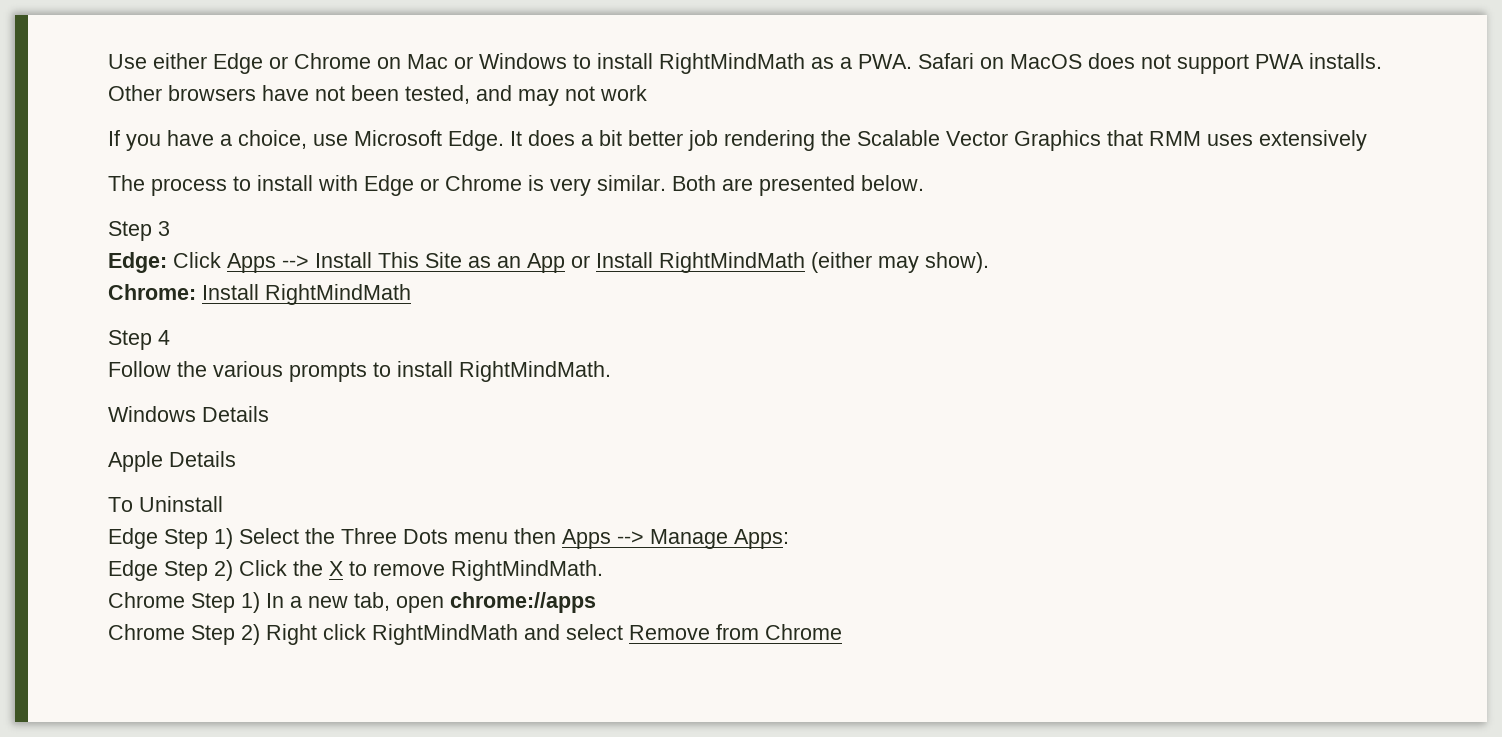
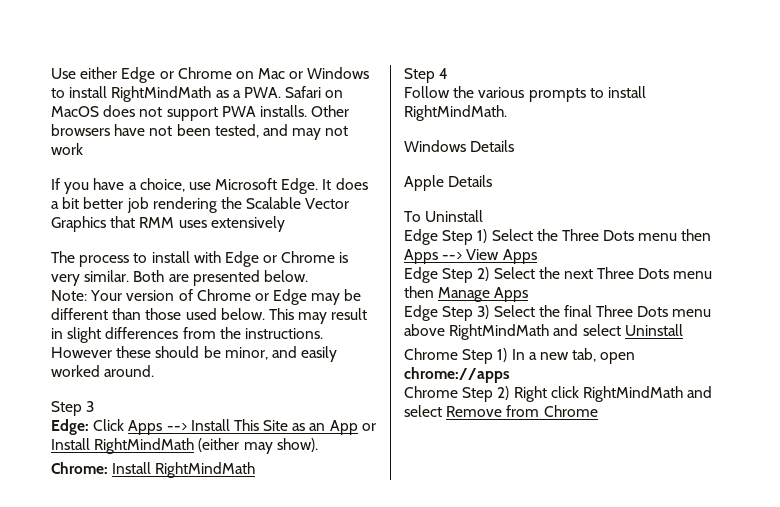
+ Note: Your version of Chrome or Edge may be different than those used below. This may result in slight differences from the instructions. However these should be minor, and easily worked around.
- Edge Step 1) Select the Three Dots menu then Apps --> Manage Apps:
+ Edge Step 1) Select the Three Dots menu then Apps --> View Apps
- Edge Step 2) Click the X to remove RightMindMath.
+ Edge Step 2) Select the next Three Dots menu then Manage Apps
+ Edge Step 3) Select the final Three Dots menu above RightMindMath and select Uninstall

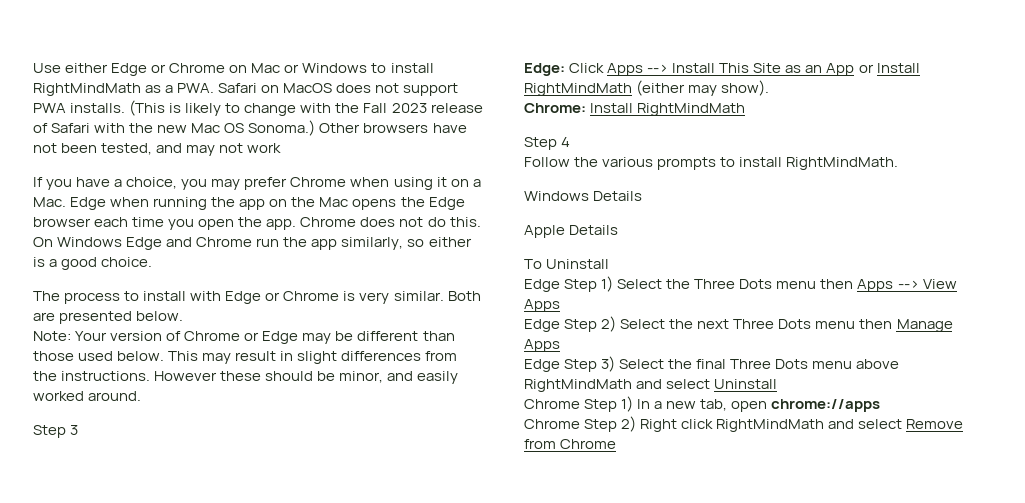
+ (This is likely to change with the Fall 2023 release of Safari with the new Mac OS Sonoma.)
- If you have a choice, use Microsoft Edge. It does a bit better job rendering the Scalable Vector Graphics that RMM uses extensively
+ If you have a choice, you may prefer Chrome when using it on a Mac. Edge when running the app on the Mac opens the Edge browser each time you open the app. Chrome does not do this. On Windows Edge and Chrome run the app similarly, so either is a good choice.

